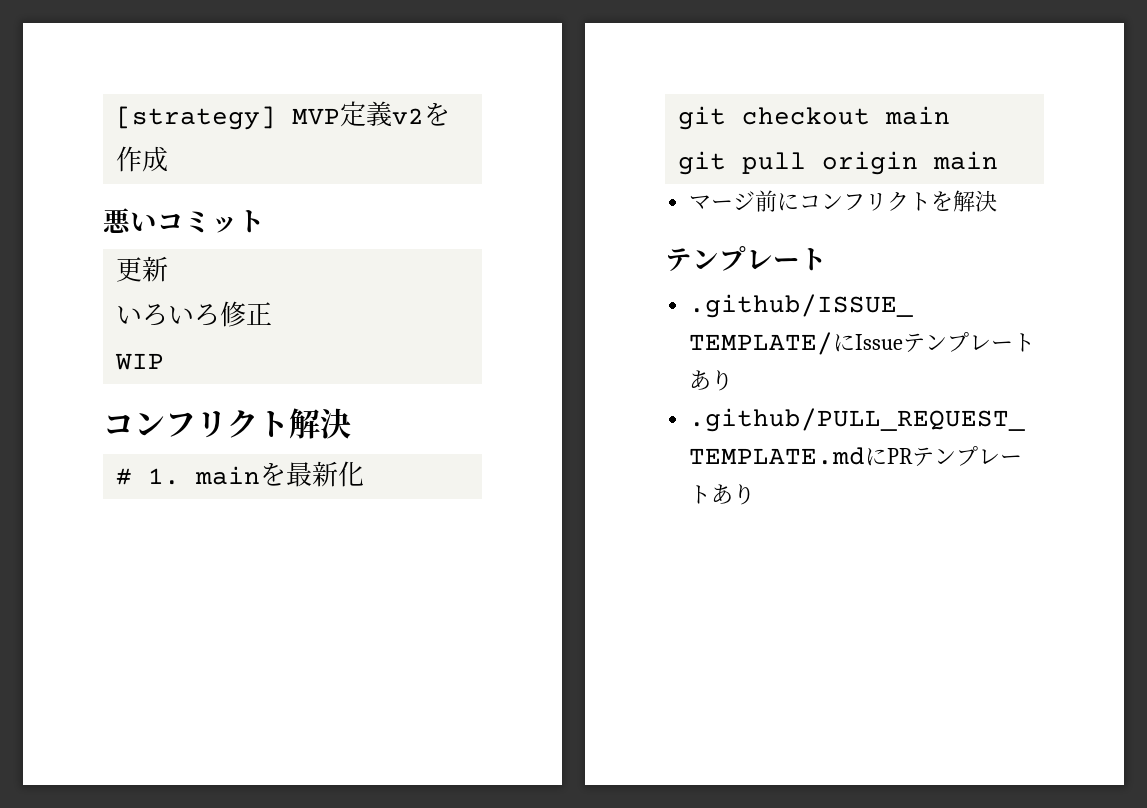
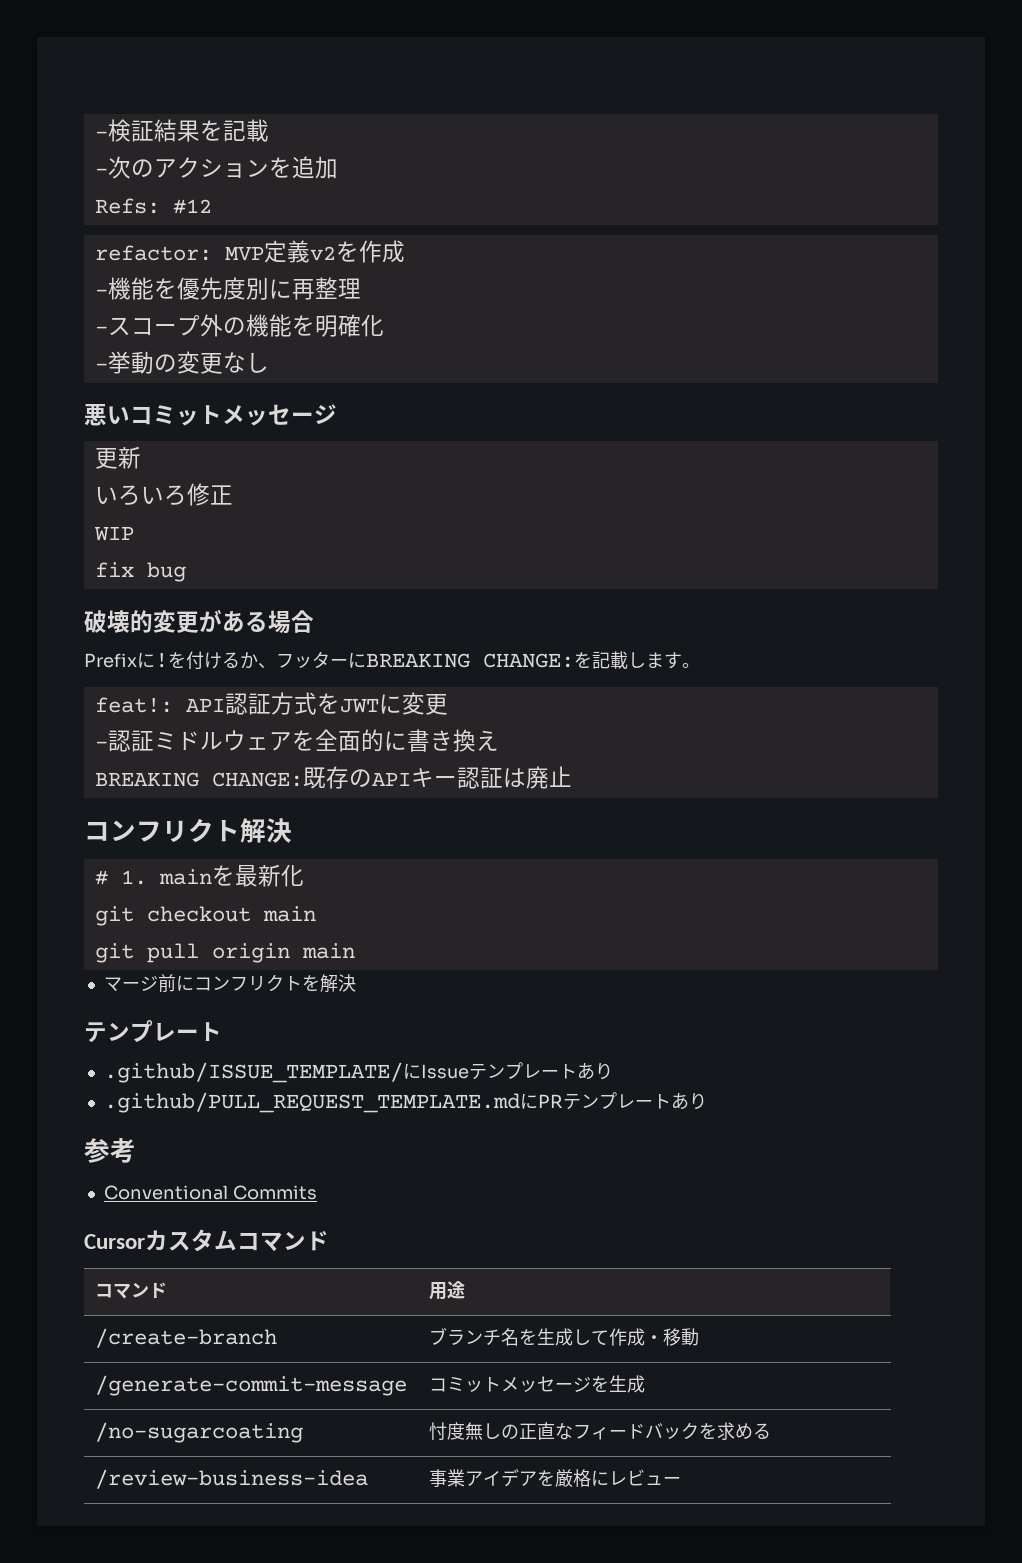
- [strategy] MVP定義v2を作成
+ -検証結果を記載
+ -次のアクションを追加
+ Refs: #12
+ refactor: MVP定義v2を作成
+ -機能を優先度別に再整理
+ -スコープ外の機能を明確化
+ -挙動の変更なし
- 悪いコミット
+ 悪いコミットメッセージ
+ fix bug
+ 破壊的変更がある場合
+ Prefixに!を付けるか、フッターにBREAKING CHANGE:を記載します。
+ feat!: API認証方式をJWTに変更
+ -認証ミドルウェアを全面的に書き換え
+ BREAKING CHANGE:既存のAPIキー認証は廃止
+ 参考
+ Conventional Commits
+ Cursorカスタムコマンド
+ コマンド | 用途
+ /create-branch | ブランチ名を生成して作成・移動
+ /generate-commit-message | コミットメッセージを生成
+ /no-sugarcoating | 忖度無しの正直なフィードバックを求める
+ /review-business-idea | 事業アイデアを厳格にレビュー

